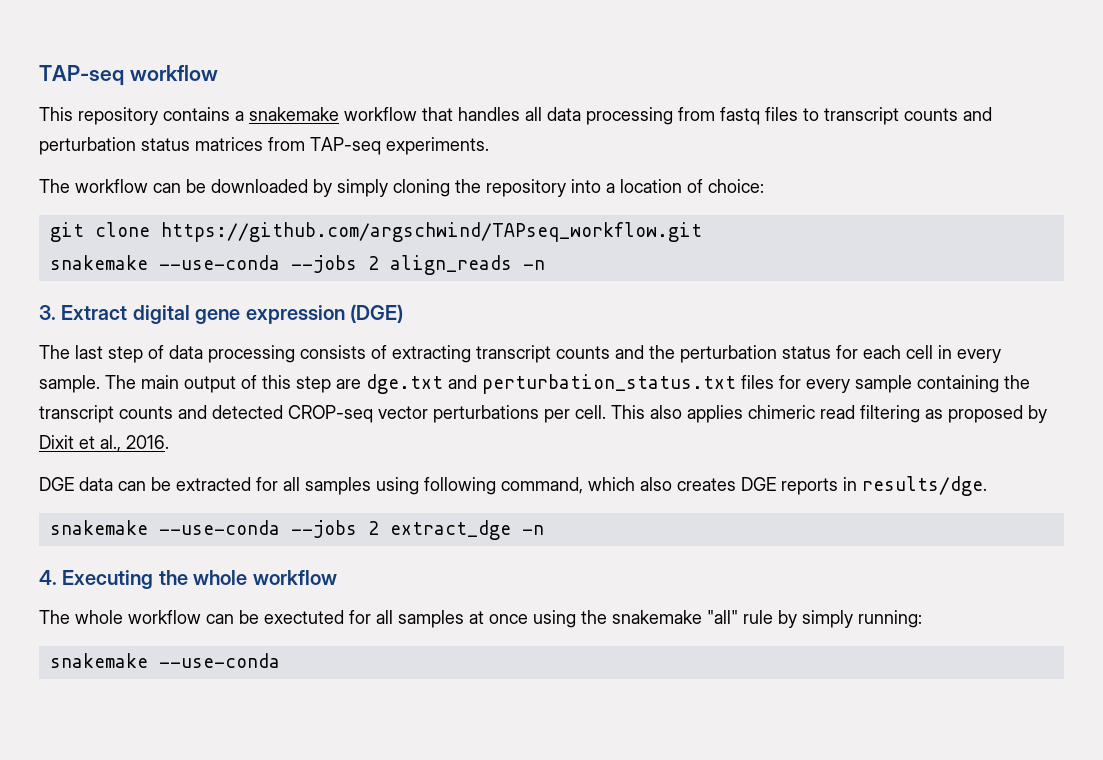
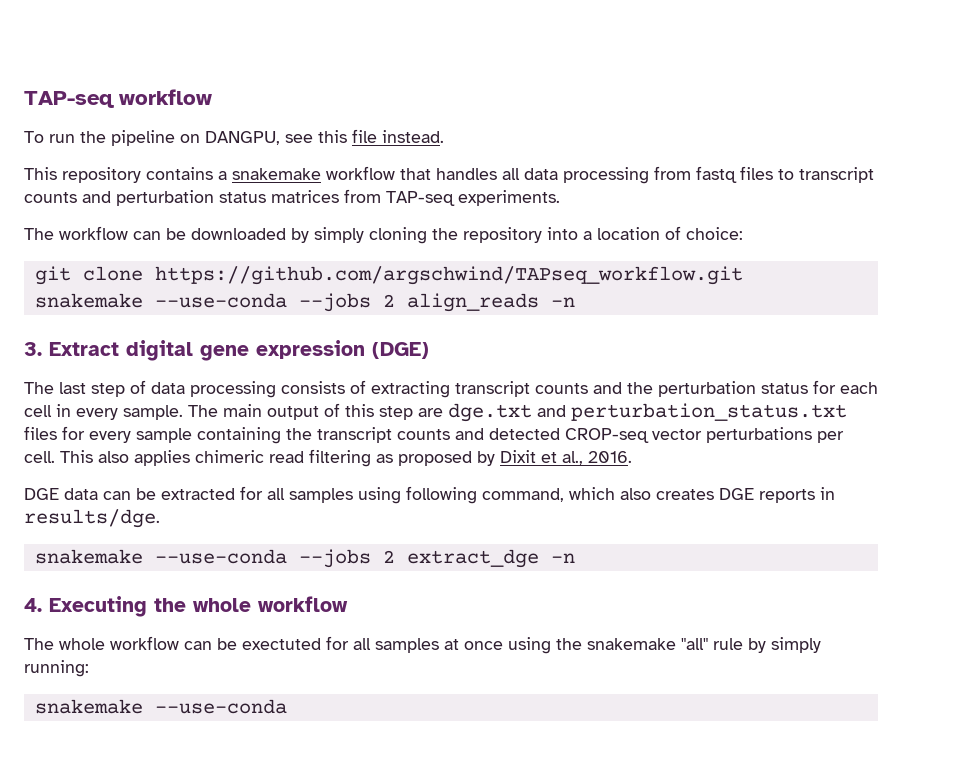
+ To run the pipeline on DANGPU, see this file instead.

